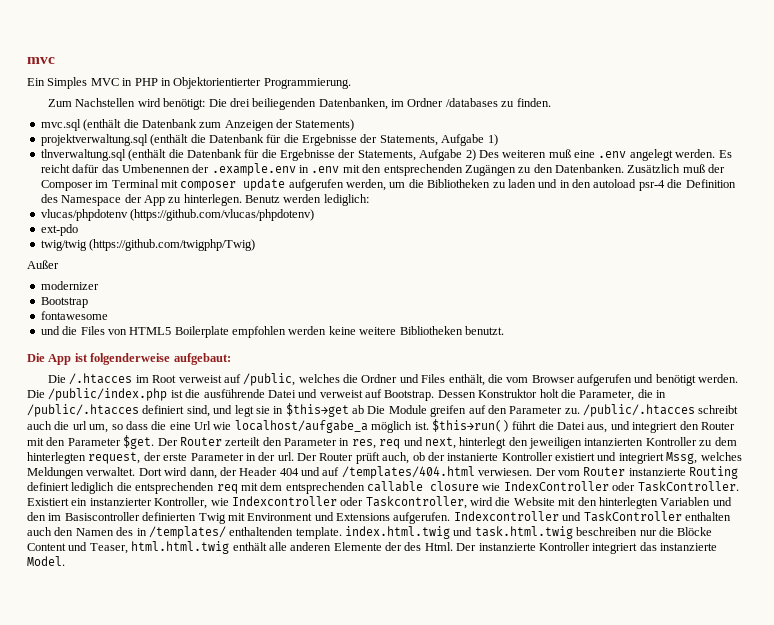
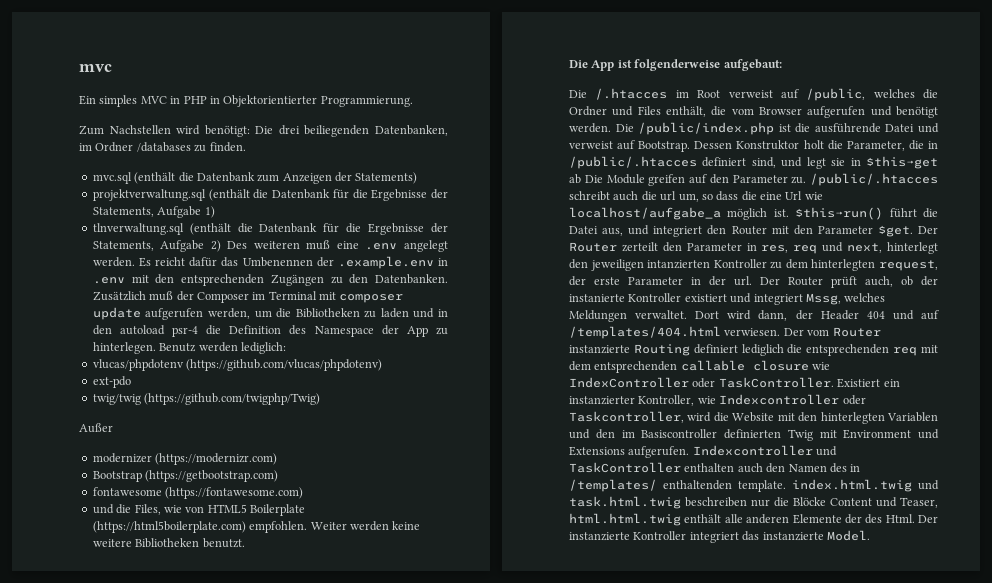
- Ein Simples MVC in PHP in Objektorientierter Programmierung.
+ Ein simples MVC in PHP in Objektorientierter Programmierung.
- modernizer
+ modernizer (https://modernizr.com)
- Bootstrap
+ Bootstrap (https://getbootstrap.com)
- fontawesome
+ fontawesome (https://fontawesome.com)
- und die Files von HTML5 Boilerplate empfohlen werden keine weitere Bibliotheken benutzt.
+ und die Files, wie von HTML5 Boilerplate (https://html5boilerplate.com) empfohlen. Weiter werden keine weitere Bibliotheken benutzt.

